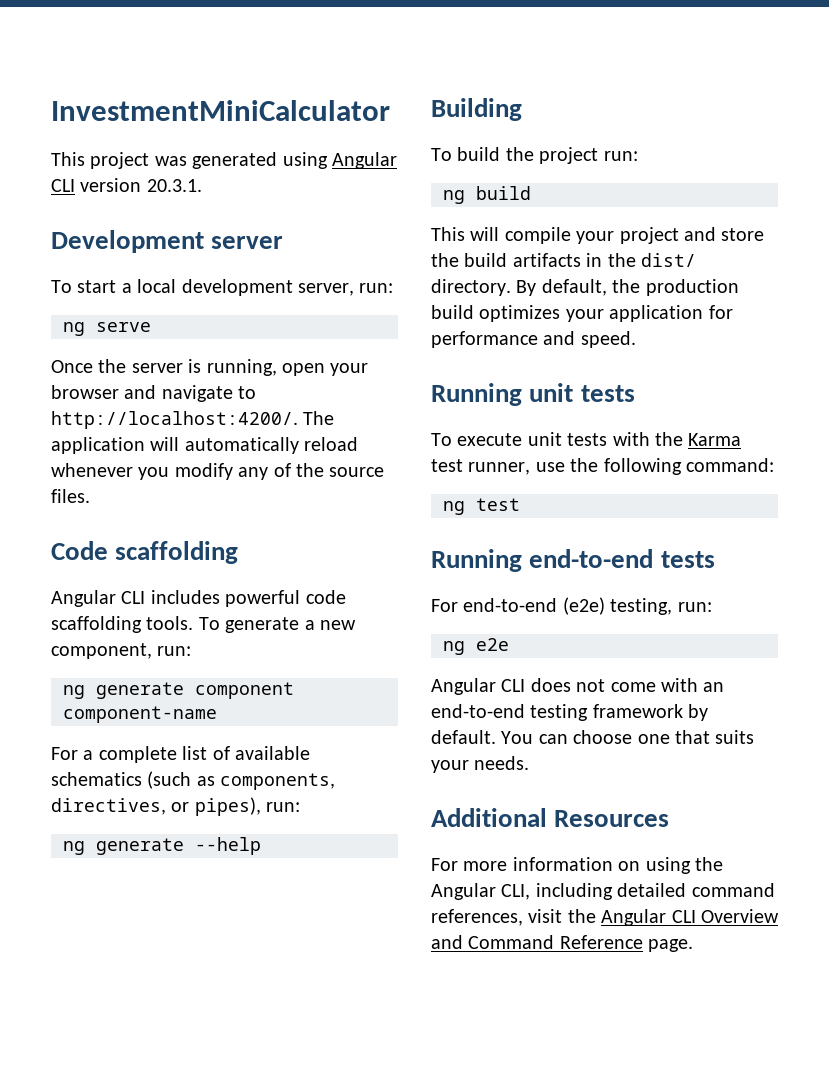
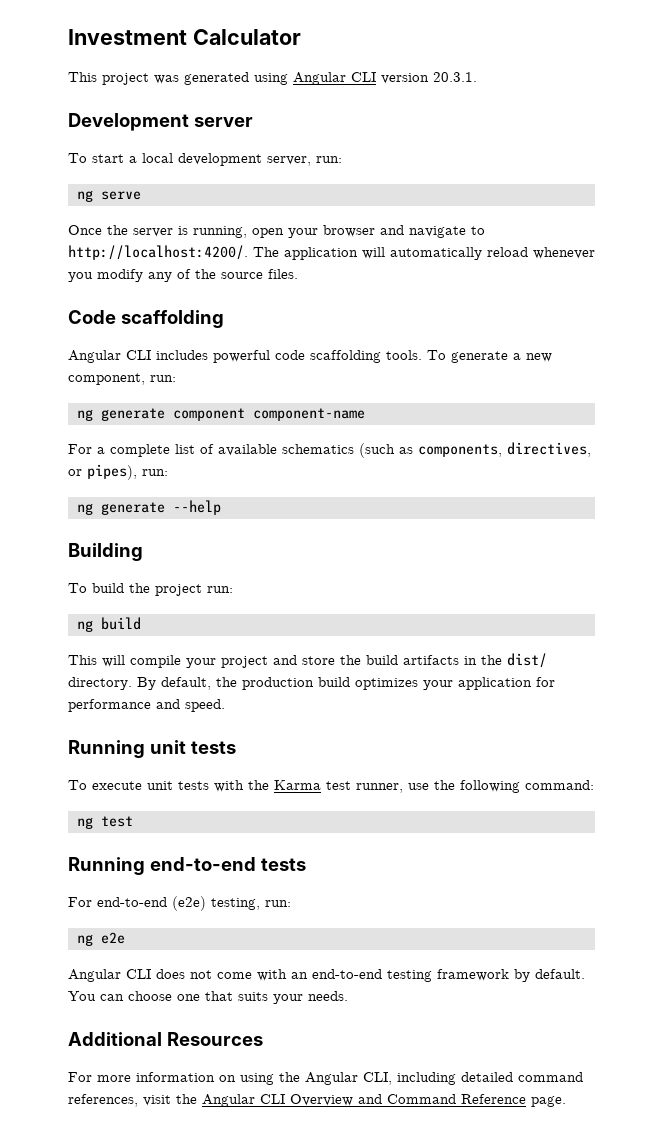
- InvestmentMiniCalculator
+ Investment Calculator

